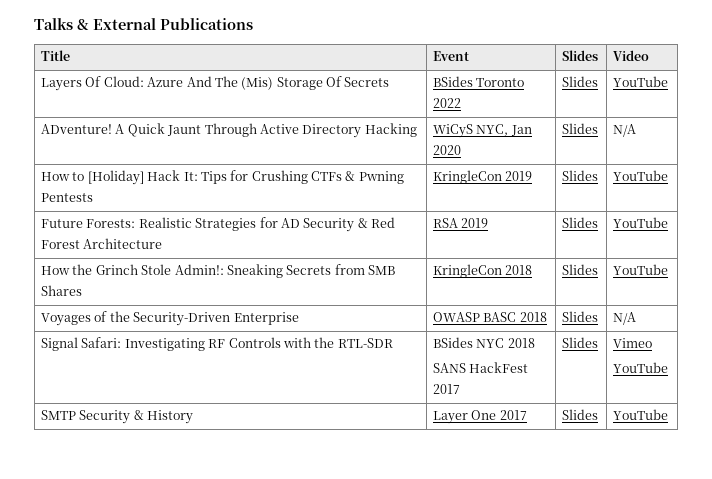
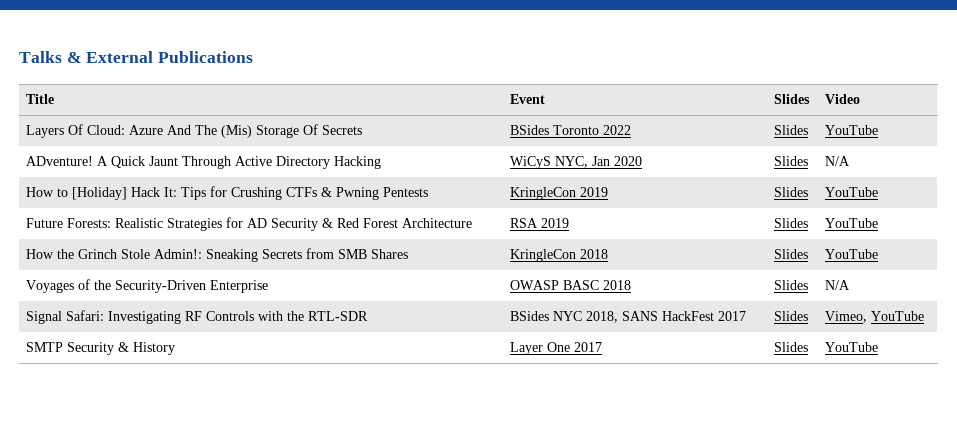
- Signal Safari: Investigating RF Controls with the RTL-SDR | BSides NYC 2018
- SANS HackFest 2017 | Slides | Vimeo
- YouTube
+ Signal Safari: Investigating RF Controls with the RTL-SDR | BSides NYC 2018, SANS HackFest 2017 | Slides | Vimeo, YouTube

